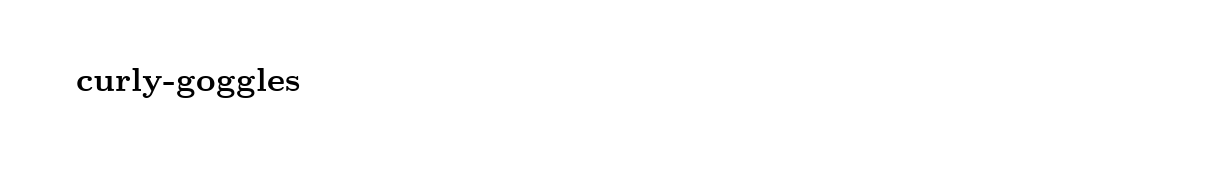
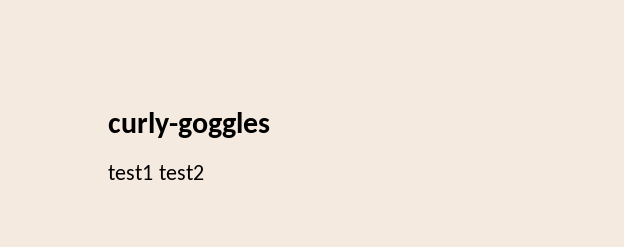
+ test1 test2

